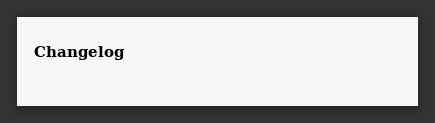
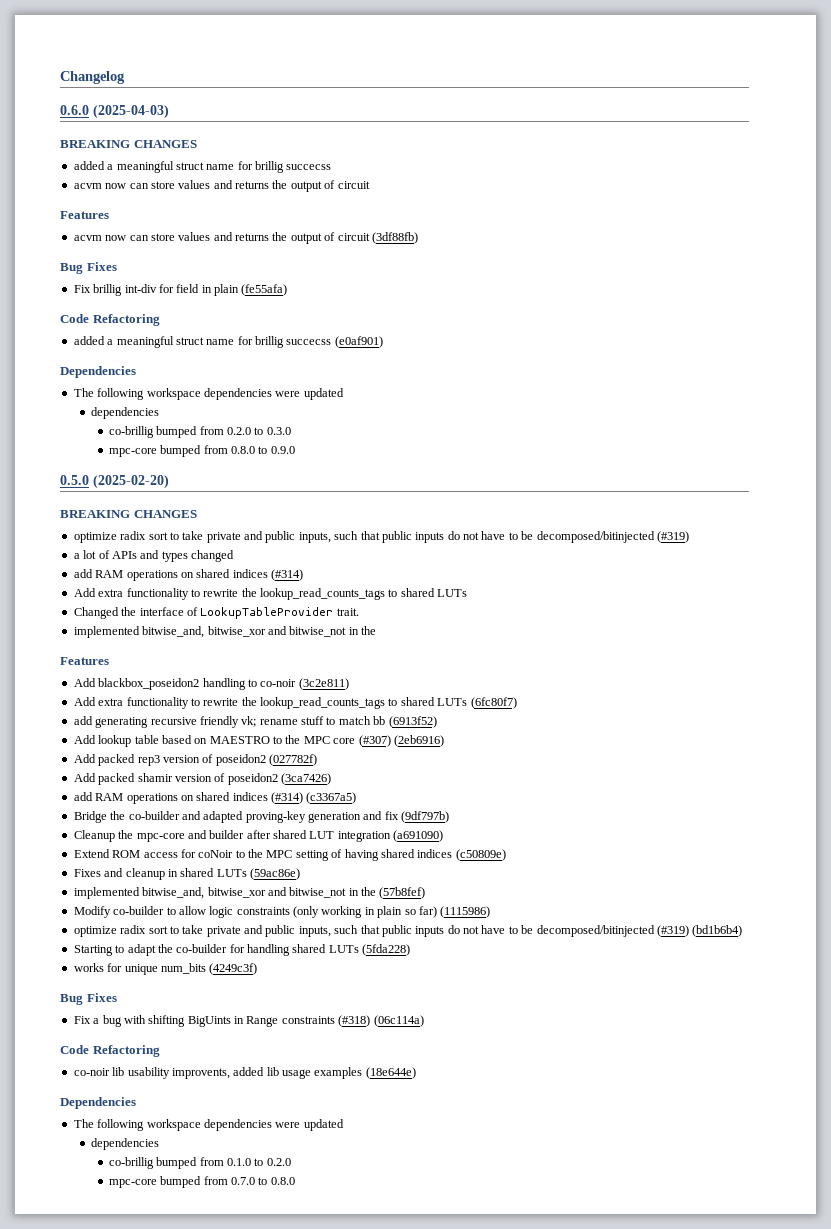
+ 0.6.0 (2025-04-03)
+ BREAKING CHANGES
+ added a meaningful struct name for brillig succecss
+ acvm now can store values and returns the output of circuit
+ Features
+ acvm now can store values and returns the output of circuit (3df88fb)
+ Bug Fixes
+ Fix brillig int-div for field in plain (fe55afa)
+ Code Refactoring
+ added a meaningful struct name for brillig succecss (e0af901)
+ Dependencies
+ The following workspace dependencies were updated
+ dependencies
+ co-brillig bumped from 0.2.0 to 0.3.0
+ mpc-core bumped from 0.8.0 to 0.9.0
+ 0.5.0 (2025-02-20)
+ BREAKING CHANGES
+ optimize radix sort to take private and public inputs, such that public inputs do not have to be decomposed/bitinjected (#319)
+ a lot of APIs and types changed
+ add RAM operations on shared indices (#314)
+ Add extra functionality to rewrite the lookup_read_counts_tags to shared LUTs
+ Changed the interface of LookupTableProvider trait.
+ implemented bitwise_and, bitwise_xor and bitwise_not in the
+ Features
+ Add blackbox_poseidon2 handling to co-noir (3c2e811)
+ Add extra functionality to rewrite the lookup_read_counts_tags to shared LUTs (6fc80f7)
+ add generating recursive friendly vk; rename stuff to match bb (6913f52)
+ Add lookup table based on MAESTRO to the MPC core (#307) (2eb6916)
+ Add packed rep3 version of poseidon2 (027782f)
+ Add packed shamir version of poseidon2 (3ca7426)
+ add RAM operations on shared indices (#314) (c3367a5)
+ Bridge the co-builder and adapted proving-key generation and fix (9df797b)
+ Cleanup the mpc-core and builder after shared LUT integration (a691090)
+ Extend ROM access for coNoir to the MPC setting of having shared indices (c50809e)
+ Fixes and cleanup in shared LUTs (59ac86e)
+ implemented bitwise_and, bitwise_xor and bitwise_not in the (57b8fef)
+ Modify co-builder to allow logic constraints (only working in plain so far) (1115986)
+ optimize radix sort to take private and public inputs, such that public inputs do not have to be decomposed/bitinjected (#319) (bd1b6b4)
+ Starting to adapt the co-builder for handling shared LUTs (5fda228)
+ works for unique num_bits (4249c3f)
+ Bug Fixes
+ Fix a bug with shifting BigUints in Range constraints (#318) (06c114a)
+ Code Refactoring
+ co-noir lib usability improvents, added lib usage examples (18e644e)
+ Dependencies
+ The following workspace dependencies were updated
+ dependencies
+ co-brillig bumped from 0.1.0 to 0.2.0
+ mpc-core bumped from 0.7.0 to 0.8.0

